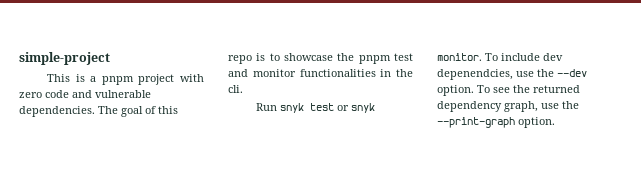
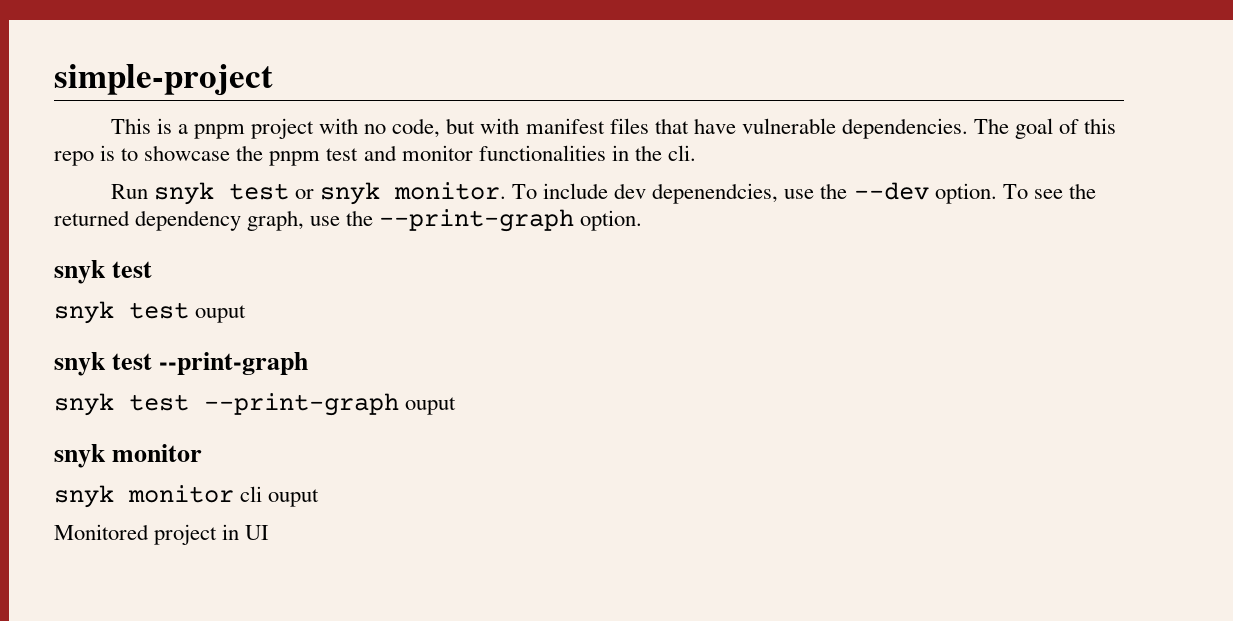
- This is a pnpm project with zero code and vulnerable dependencies.
+ This is a pnpm project with no code, but with manifest files that have vulnerable dependencies.
  To see the returned dependency graph, use the --print-graph option.
+ snyk test
+ snyk test ouput
+ snyk test --print-graph
+ snyk test --print-graph ouput
+ snyk monitor
+ snyk monitor cli ouput
+ Monitored project in UI

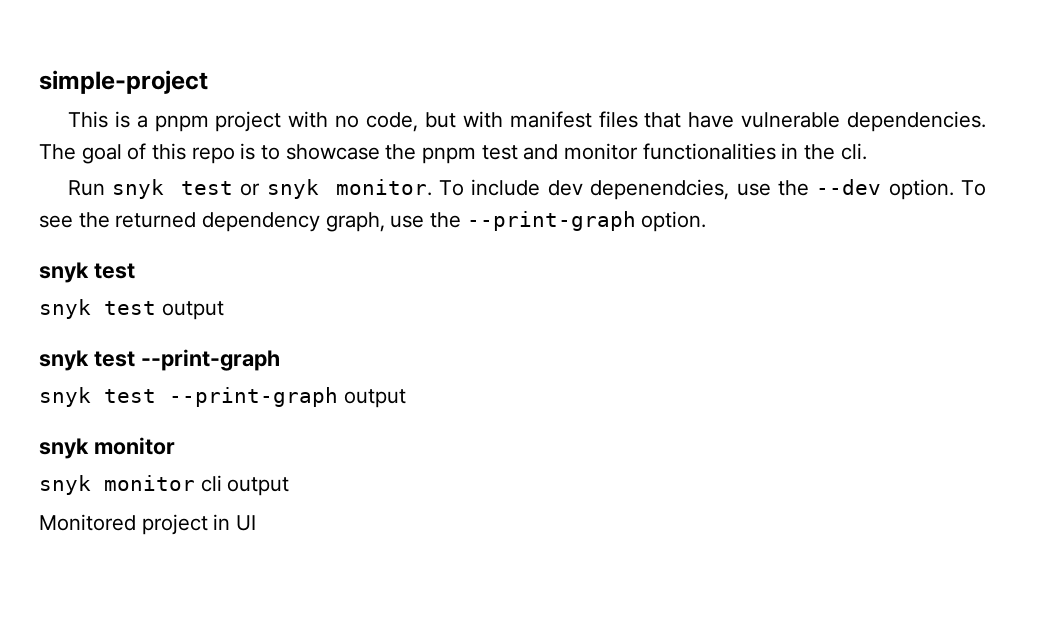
- snyk test ouput
+ snyk test output
- snyk test --print-graph ouput
+ snyk test --print-graph output
- snyk monitor cli ouput
+ snyk monitor cli output

